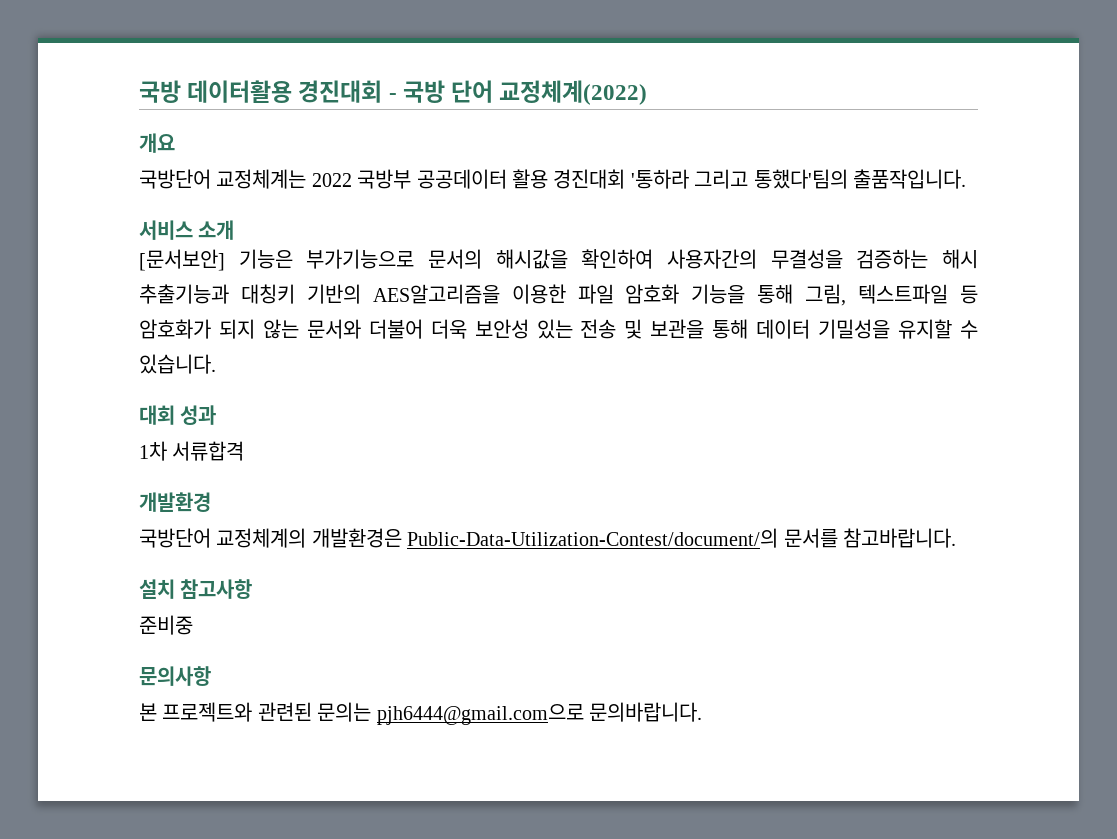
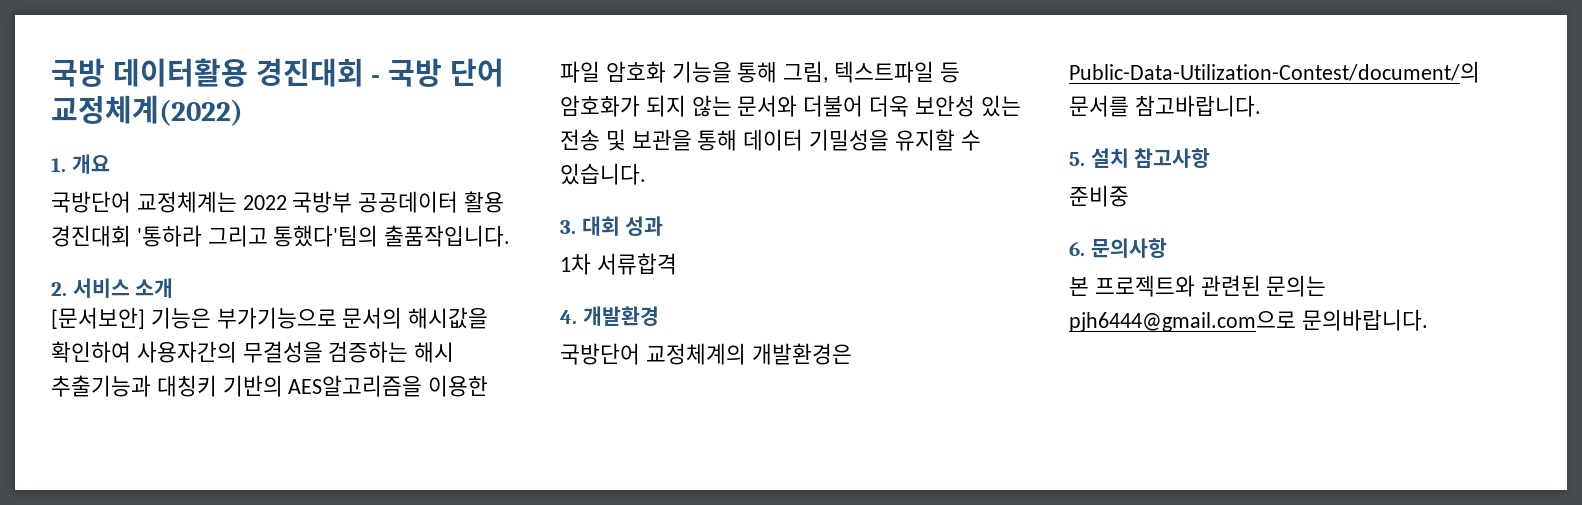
- 개요
+ 1. 개요
- 서비스 소개
+ 2. 서비스 소개
- 대회 성과
+ 3. 대회 성과
- 개발환경
+ 4. 개발환경
- 설치 참고사항
+ 5. 설치 참고사항
- 문의사항
+ 6. 문의사항

